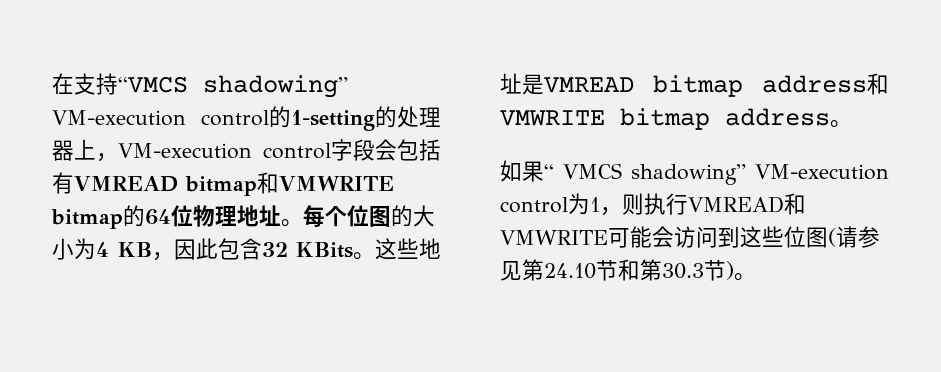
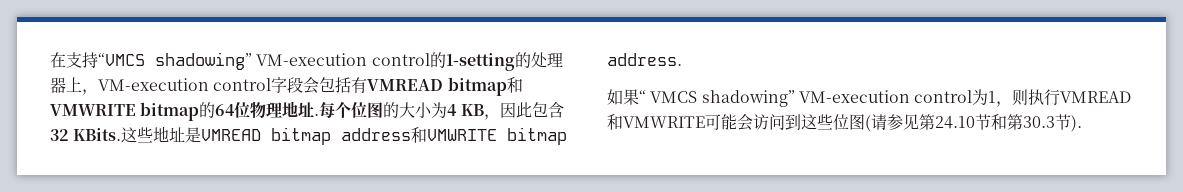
- 在支持“VMCS shadowing” VM-execution control的1-setting的处理器上，VM-execution control字段会包括有VMREAD bitmap和VMWRITE bitmap的64位物理地址。
+ 在支持“VMCS shadowing” VM-execution control的1-setting的处理器上，VM-execution control字段会包括有VMREAD bitmap和VMWRITE bitmap的64位物理地址.
- 每个位图的大小为4 KB，因此包含32 KBits。
+ 每个位图的大小为4 KB，因此包含32 KBits.
- 这些地址是VMREAD bitmap address和VMWRITE bitmap address。
+ 这些地址是VMREAD bitmap address和VMWRITE bitmap address.
- 如果“ VMCS shadowing” VM-execution control为1，则执行VMREAD和VMWRITE可能会访问到这些位图(请参见第24.10节和第30.3节)。
+ 如果“ VMCS shadowing” VM-execution control为1，则执行VMREAD和VMWRITE可能会访问到这些位图(请参见第24.10节和第30.3节).

